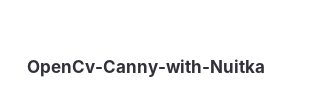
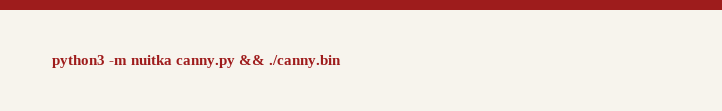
- OpenCv-Canny-with-Nuitka
+ python3 -m nuitka canny.py && ./canny.bin

